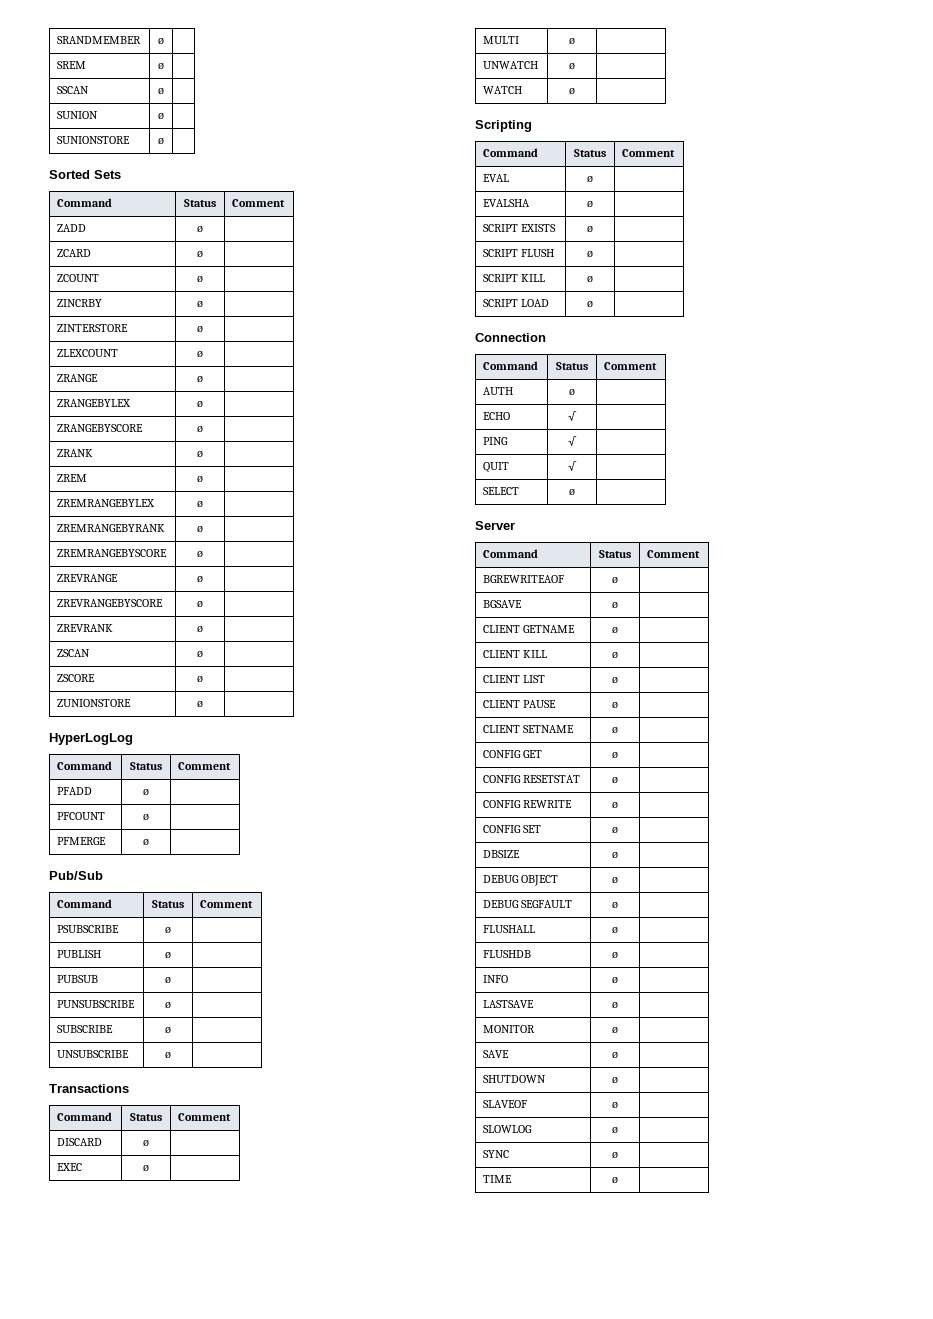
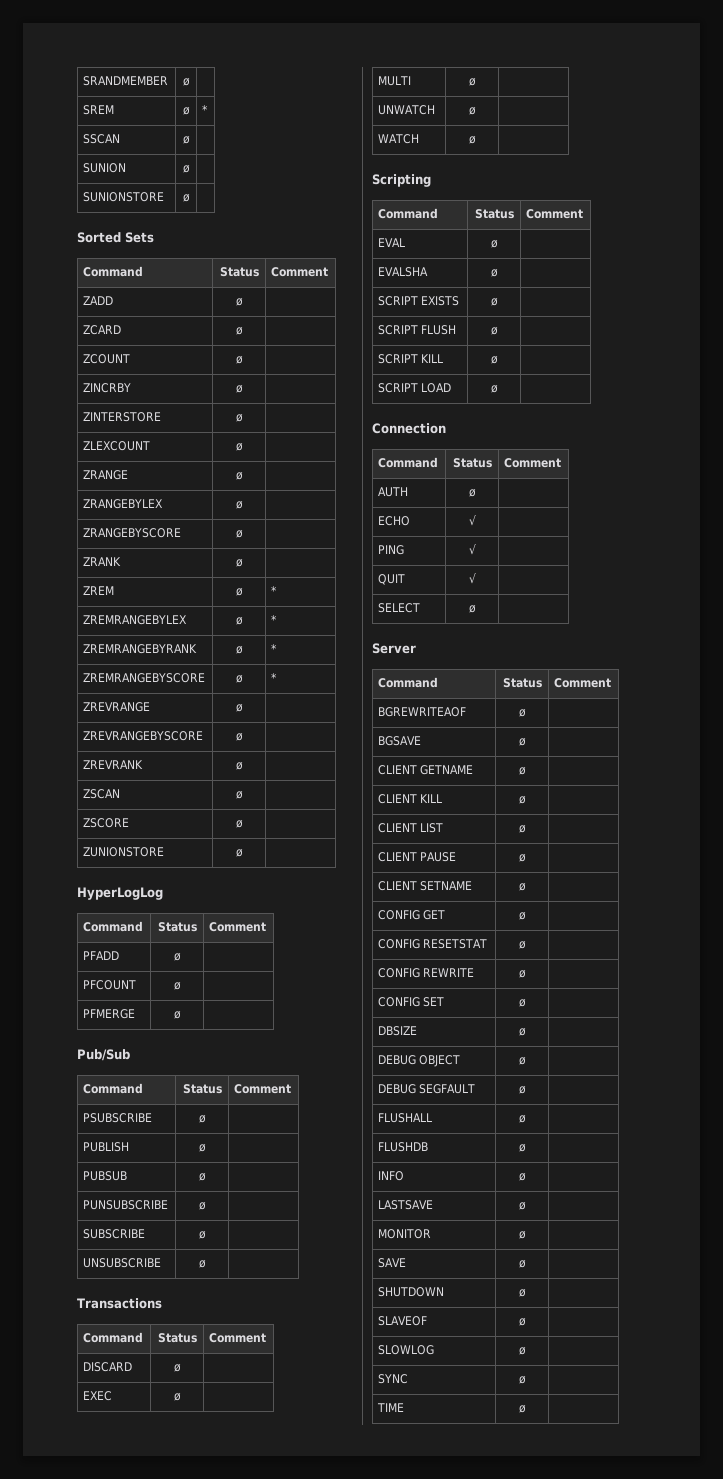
- SREM | ø |
+ SREM | ø | *
- ZREM | ø |
+ ZREM | ø | *
- ZREMRANGEBYLEX | ø |
+ ZREMRANGEBYLEX | ø | *
- ZREMRANGEBYRANK | ø |
+ ZREMRANGEBYRANK | ø | *
- ZREMRANGEBYSCORE | ø |
+ ZREMRANGEBYSCORE | ø | *

